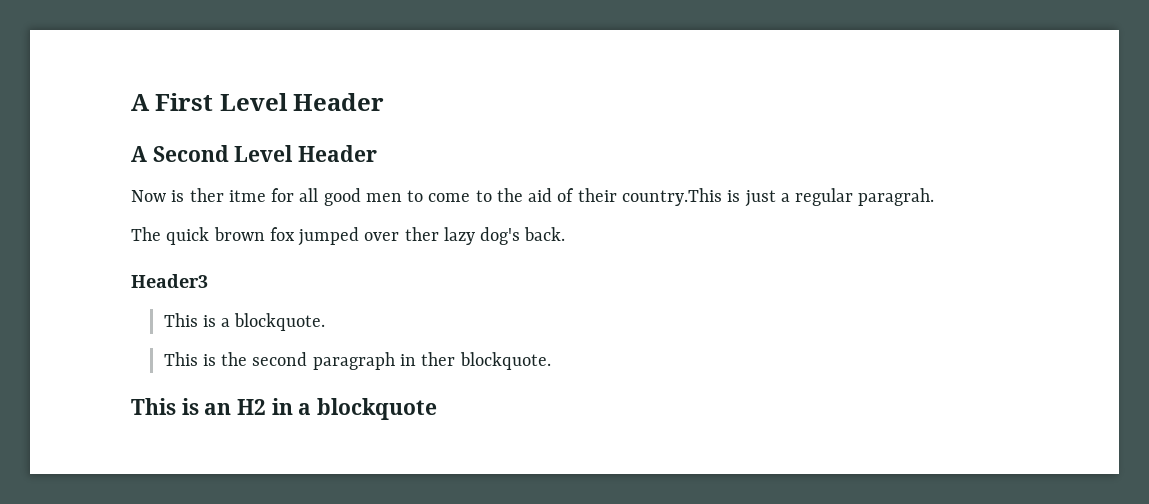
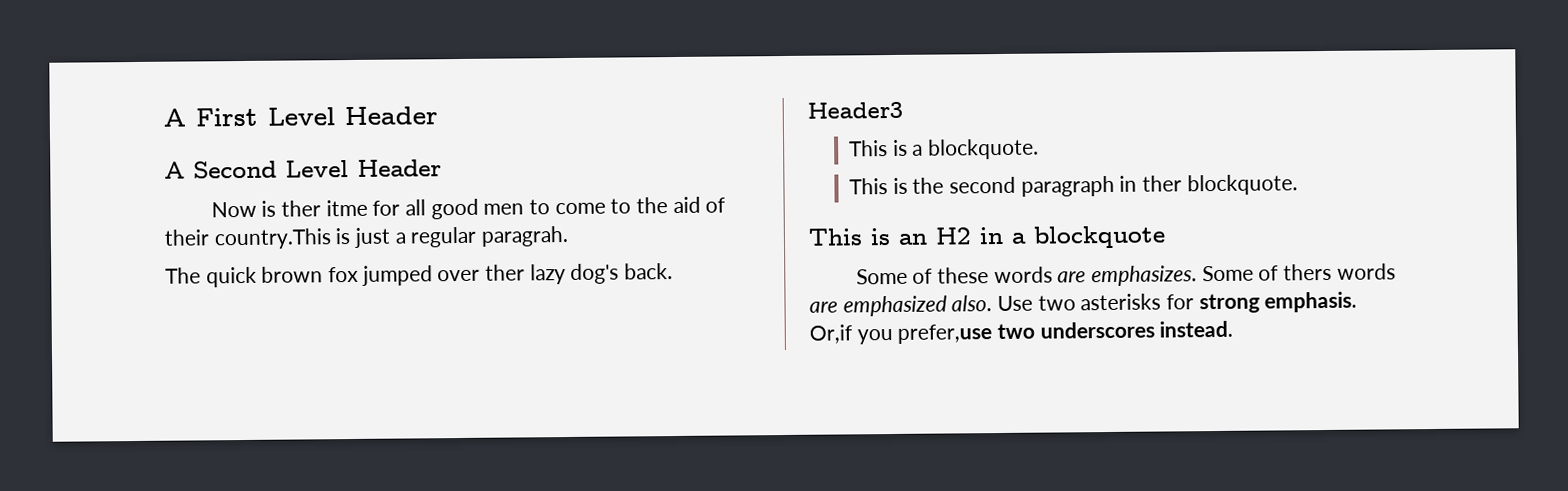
+ Some of these words are emphasizes. Some of thers words are emphasized also. Use two asterisks for strong emphasis. Or,if you prefer,use two underscores instead.

